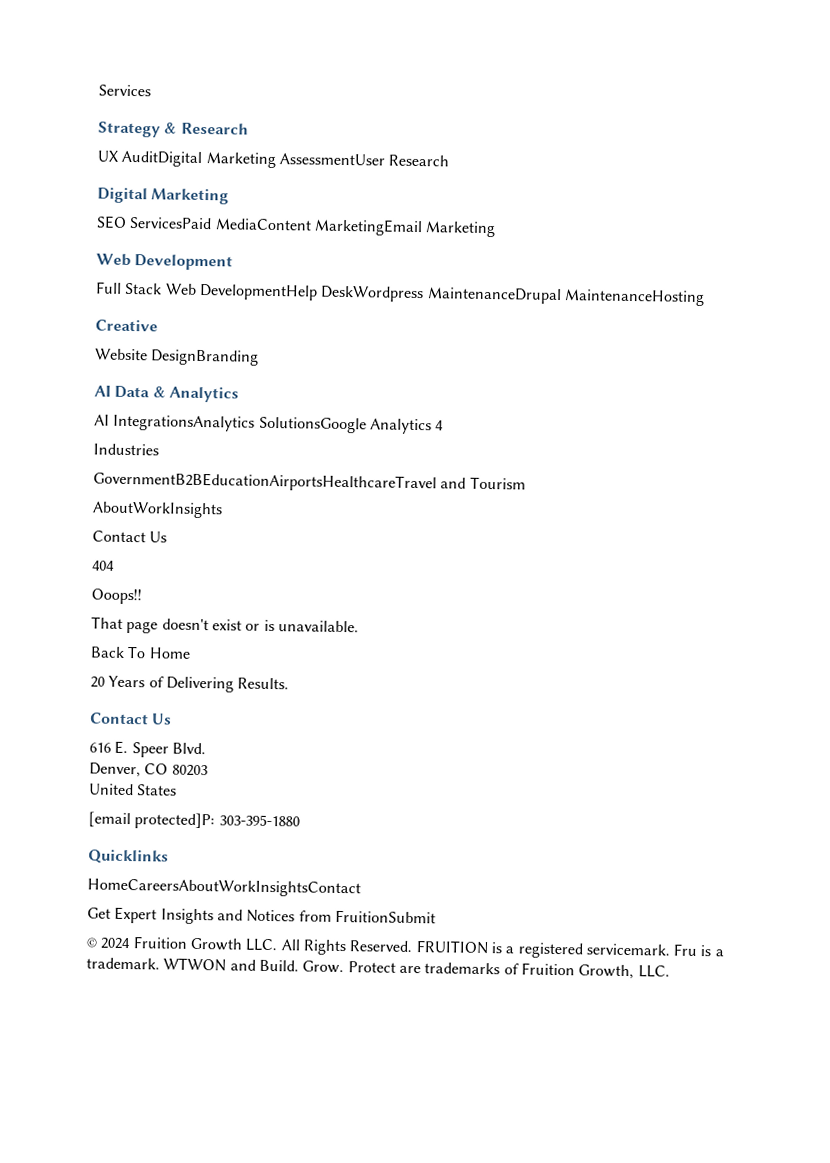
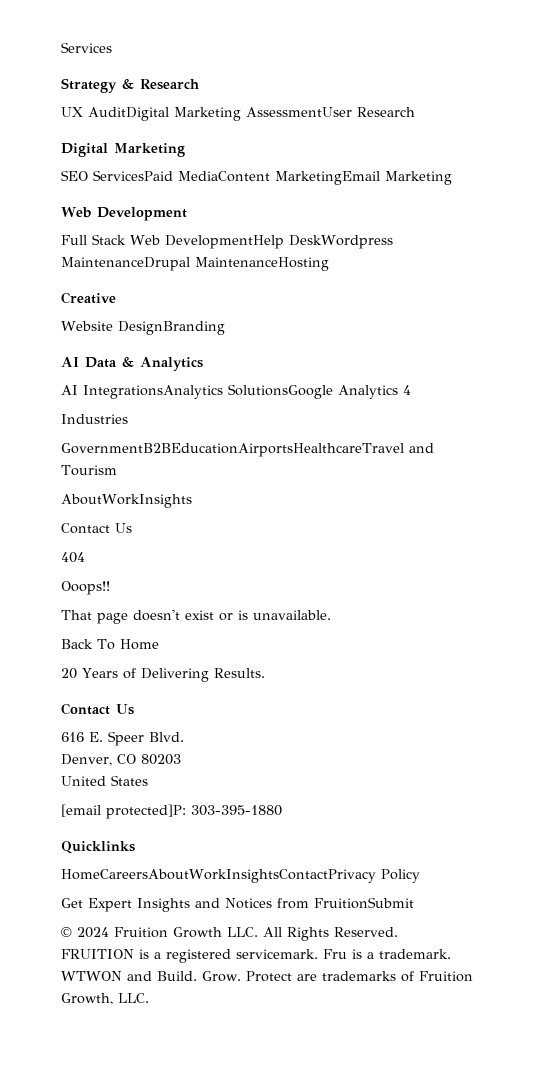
- HomeCareersAboutWorkInsightsContact
+ HomeCareersAboutWorkInsightsContactPrivacy Policy

